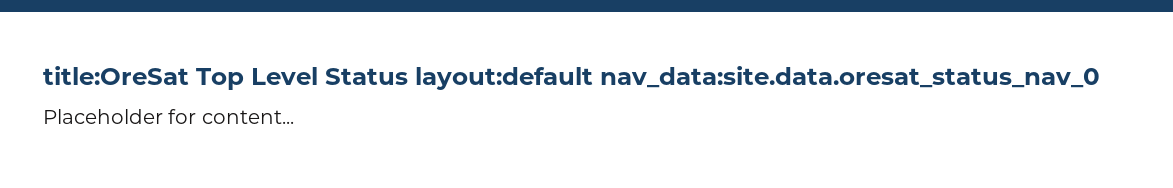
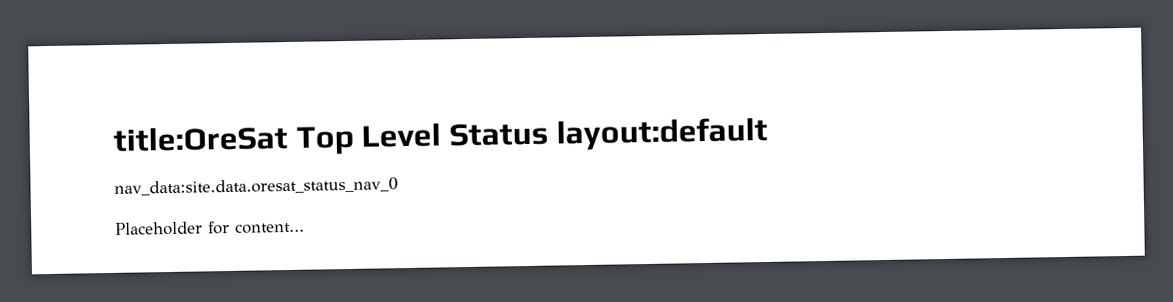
- title:OreSat Top Level Status layout:default nav_data:site.data.oresat_status_nav_0
+ title:OreSat Top Level Status layout:default
+ nav_data:site.data.oresat_status_nav_0

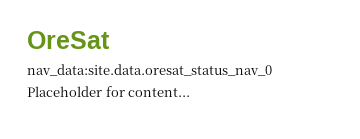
- title:OreSat Top Level Status layout:default
+ OreSat

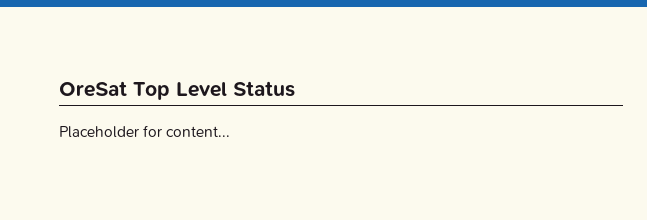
- OreSat
- nav_data:site.data.oresat_status_nav_0
+ OreSat Top Level Status

